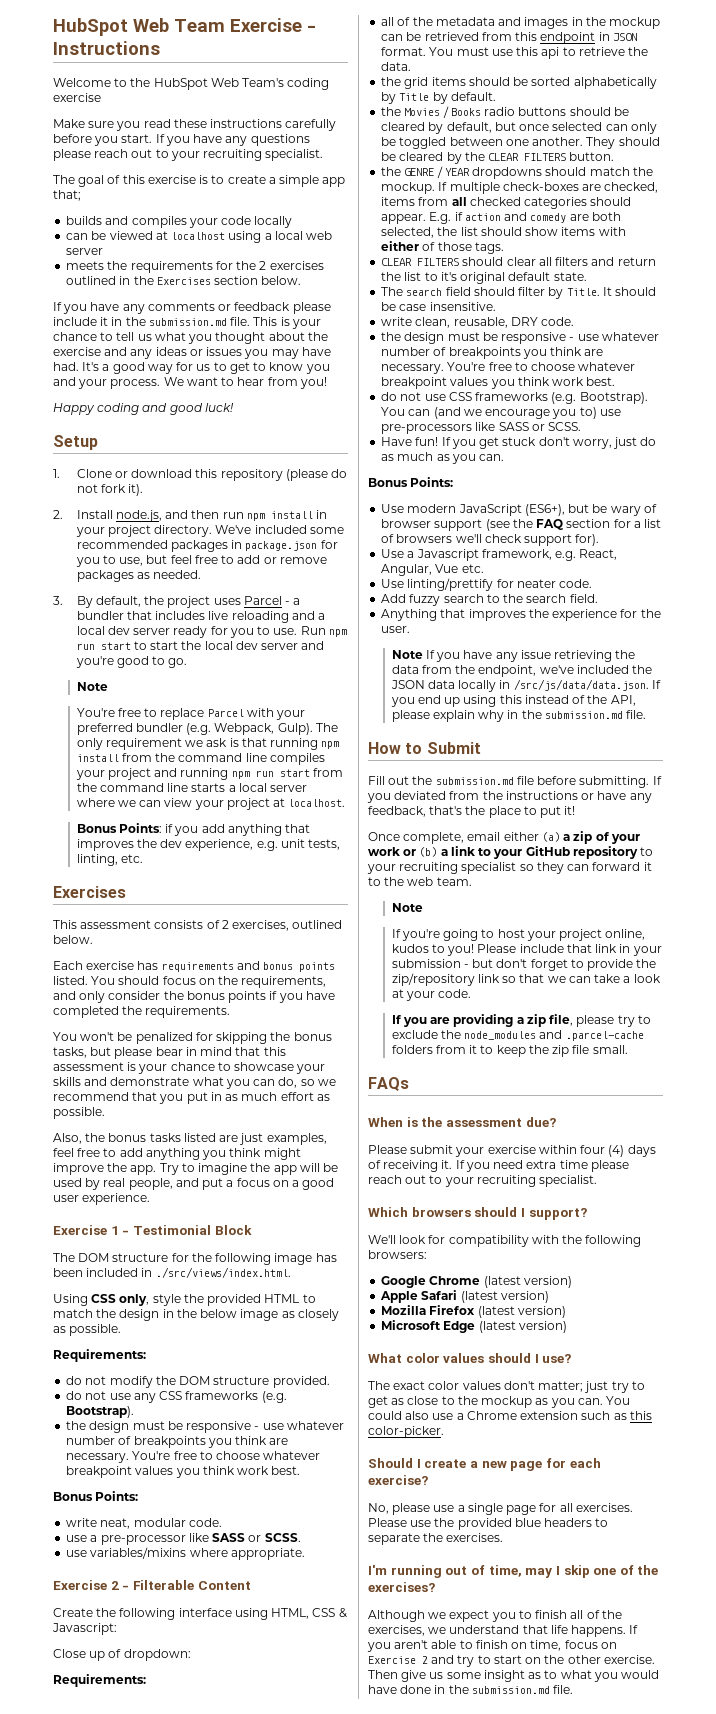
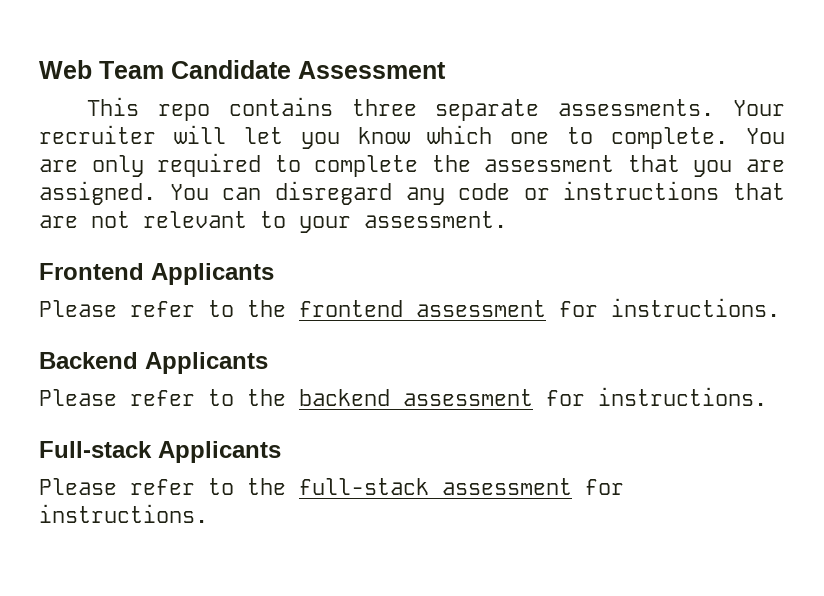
- HubSpot Web Team Exercise - Instructions
- Welcome to the HubSpot Web Team's coding exercise
- Make sure you read these instructions carefully before you start. If you have any questions please reach out to your recruiting specialist.
- The goal of this exercise is to create a simple app that;
- builds and compiles your code locally
- can be viewed at localhost using a local web server
- meets the requirements for the 2 exercises outlined in the Exercises section below.
- If you have any comments or feedback please include it in the submission.md file. This is your chance to tell us what you thought about the exercise and any ideas or issues you may have had. It's a good way for us to get to know you and your process. We want to hear from you!
- Happy coding and good luck!
- Setup
- 1. Clone or download this repository (please do not fork it).
- 2. Install node.js, and then run npm install in your project directory. We've included some recommended packages in package.json for you to use, but feel free to add or remove packages as needed.
- 3. By default, the project uses Parcel - a bundler that includes live reloading and a local dev server ready for you to use. Run npm run start to start the local dev server and you're good to go.
- Note
- You're free to replace Parcel with your preferred bundler (e.g. Webpack, Gulp). The only requirement we ask is that running npm install from the command line compiles your project and running npm run start from the command line starts a local server where we can view your project at localhost.
- Bonus Points: if you add anything that improves the dev experience, e.g. unit tests, linting, etc.
- Exercises
- This assessment consists of 2 exercises, outlined below.
- Each exercise has requirements and bonus points listed. You should focus on the requirements, and only consider the bonus points if you have completed the requirements.
- You won't be penalized for skipping the bonus tasks, but please bear in mind that this assessment is your chance to showcase your skills and demonstrate what you can do, so we recommend that you put in as much effort as possible.
- Also, the bonus tasks listed are just examples, feel free to add anything you think might improve the app. Try to imagine the app will be used by real people, and put a focus on a good user experience.
- Exercise 1 - Testimonial Block
- The DOM structure for the following image has been included in ./src/views/index.html.
- Using CSS only, style the provided HTML to match the design in the below image as closely as possible.
- Requirements:
- do not modify the DOM structure provided.
- do not use any CSS frameworks (e.g. Bootstrap).
- the design must be responsive - use whatever number of breakpoints you think are necessary. You're free to choose whatever breakpoint values you think work best.
- Bonus Points:
- write neat, modular code.
- use a pre-processor like SASS or SCSS.
- use variables/mixins where appropriate.
- Exercise 2 - Filterable Content
- Create the following interface using HTML, CSS & Javascript:
- Close up of dropdown:
- Requirements:
- all of the metadata and images in the mockup can be retrieved from this endpoint in JSON format. You must use this api to retrieve the data.
- the grid items should be sorted alphabetically by Title by default.
- the Movies / Books radio buttons should be cleared by default, but once selected can only be toggled between one another. They should be cleared by the CLEAR FILTERS button.
- the GENRE / YEAR dropdowns should match the mockup. If multiple check-boxes are checked, items from all checked categories should appear. E.g. if action and comedy are both selected, the list should show items with either of those tags.
- CLEAR FILTERS should clear all filters and return the list to it's original default state.
- The search field should filter by Title. It should be case insensitive.
- write clean, reusable, DRY code.
- the design must be responsive - use whatever number of breakpoints you think are necessary. You're free to choose whatever breakpoint values you think work best.
- do not use CSS frameworks (e.g. Bootstrap). You can (and we encourage you to) use pre-processors like SASS or SCSS.
- Have fun! If you get stuck don't worry, just do as much as you can.
- Bonus Points:
- Use modern JavaScript (ES6+), but be wary of browser support (see the FAQ section for a list of browsers we'll check support for).
- Use a Javascript framework, e.g. React, Angular, Vue etc.
- Use linting/prettify for neater code.
- Add fuzzy search to the search field.
- Anything that improves the experience for the user.
- Note If you have any issue retrieving the data from the endpoint, we've included the JSON data locally in /src/js/data/data.json. If you end up using this instead of the API, please explain why in the submission.md file.
- How to Submit
- Fill out the submission.md file before submitting. If you deviated from the instructions or have any feedback, that's the place to put it!
- Once complete, email either (a) a zip of your work or (b) a link to your GitHub repository to your recruiting specialist so they can forward it to the web team.
- Note
- If you're going to host your project online, kudos to you! Please include that link in your submission - but don't forget to provide the zip/repository link so that we can take a look at your code.
- If you are providing a zip file, please try to exclude the node_modules and .parcel-cache folders from it to keep the zip file small.
- FAQs
- When is the assessment due?
- Please submit your exercise within four (4) days of receiving it. If you need extra time please reach out to your recruiting specialist.
- Which browsers should I support?
- We'll look for compatibility with the following browsers:
- Google Chrome (latest version)
- Apple Safari (latest version)
- Mozilla Firefox (latest version)
- Microsoft Edge (latest version)
- What color values should I use?
- The exact color values don't matter; just try to get as close to the mockup as you can. You could also use a Chrome extension such as this color-picker.
- Should I create a new page for each exercise?
- No, please use a single page for all exercises. Please use the provided blue headers to separate the exercises.
- I'm running out of time, may I skip one of the exercises?
- Although we expect you to finish all of the exercises, we understand that life happens. If you aren't able to finish on time, focus on Exercise 2 and try to start on the other exercise. Then give us some insight as to what you would have done in the submission.md file.
+ Web Team Candidate Assessment
+ This repo contains three separate assessments. Your recruiter will let you know which one to complete. You are only required to complete the assessment that you are assigned. You can disregard any code or instructions that are not relevant to your assessment.
+ Frontend Applicants
+ Please refer to the frontend assessment for instructions.
+ Backend Applicants
+ Please refer to the backend assessment for instructions.
+ Full-stack Applicants
+ Please refer to the full-stack assessment for instructions.

